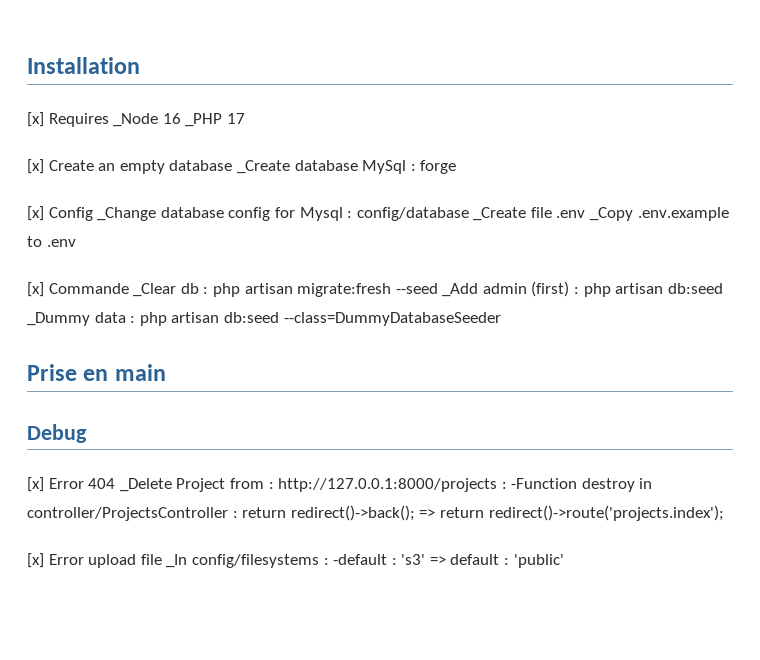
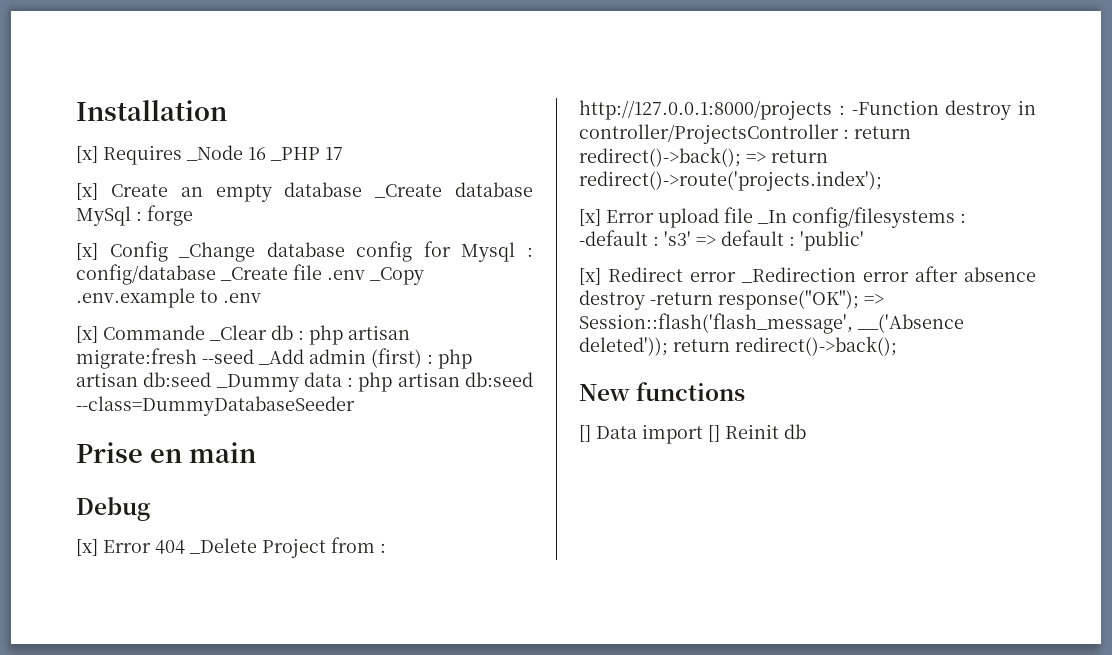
+ [x] Redirect error _Redirection error after absence destroy -return response("OK"); => Session::flash('flash_message', __('Absence deleted')); return redirect()->back();
+ New functions
+ [] Data import [] Reinit db

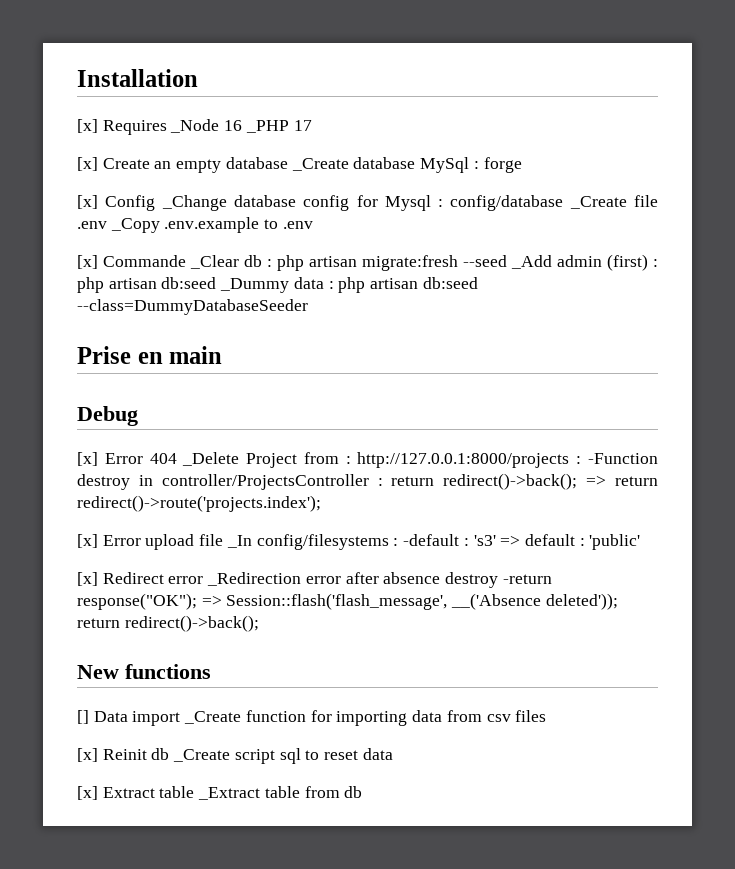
- [] Data import [] Reinit db
+ [] Data import _Create function for importing data from csv files
+ [x] Reinit db _Create script sql to reset data
+ [x] Extract table _Extract table from db

